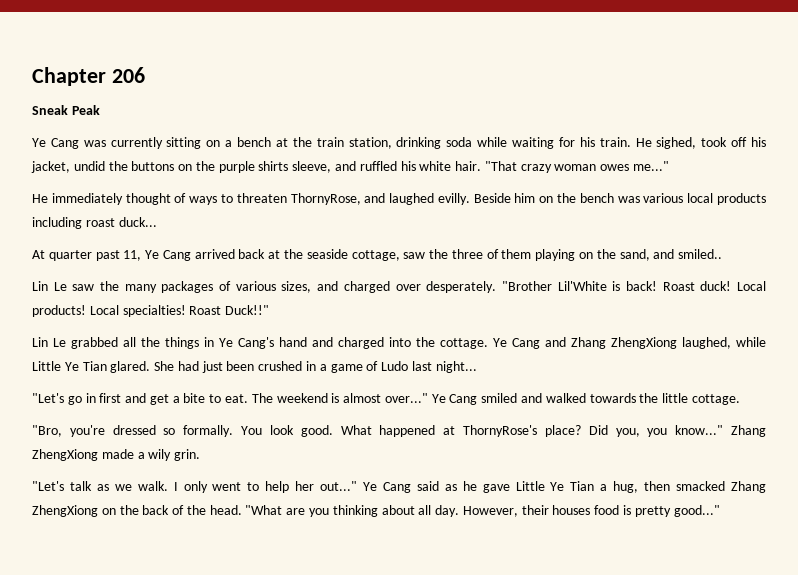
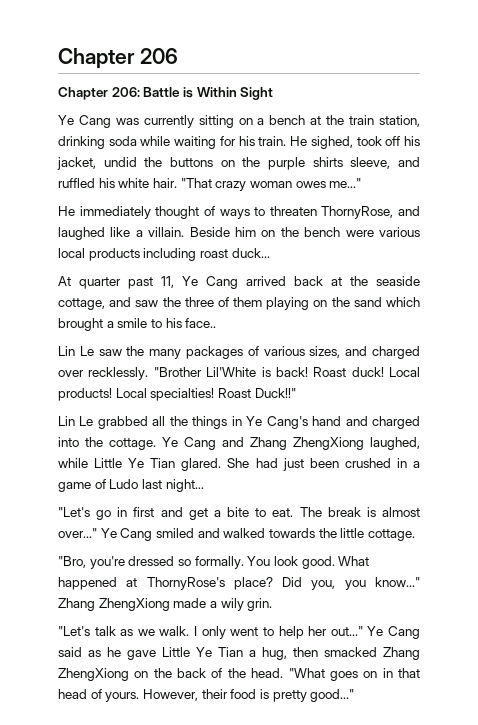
- Sneak Peak
+ Chapter 206: Battle is Within Sight
- He immediately thought of ways to threaten ThornyRose, and laughed evilly.
+ He immediately thought of ways to threaten ThornyRose, and laughed like a villain.
- Beside him on the bench was various local products including roast duck...
+ Beside him on the bench were various local products including roast duck...
- At quarter past 11, Ye Cang arrived back at the seaside cottage, saw the three of them playing on the sand, and smiled..
+ At quarter past 11, Ye Cang arrived back at the seaside cottage, and saw the three of them playing on the sand which brought a smile to his face..
- Lin Le saw the many packages of various sizes, and charged over desperately.
+ Lin Le saw the many packages of various sizes, and charged over recklessly.
- The weekend is almost over..."
+ The break is almost over..."
- "What are you thinking about all day.
+ "What goes on in that head of yours.
- However, their houses food is pretty good..."
+ However, their food is pretty good..."

